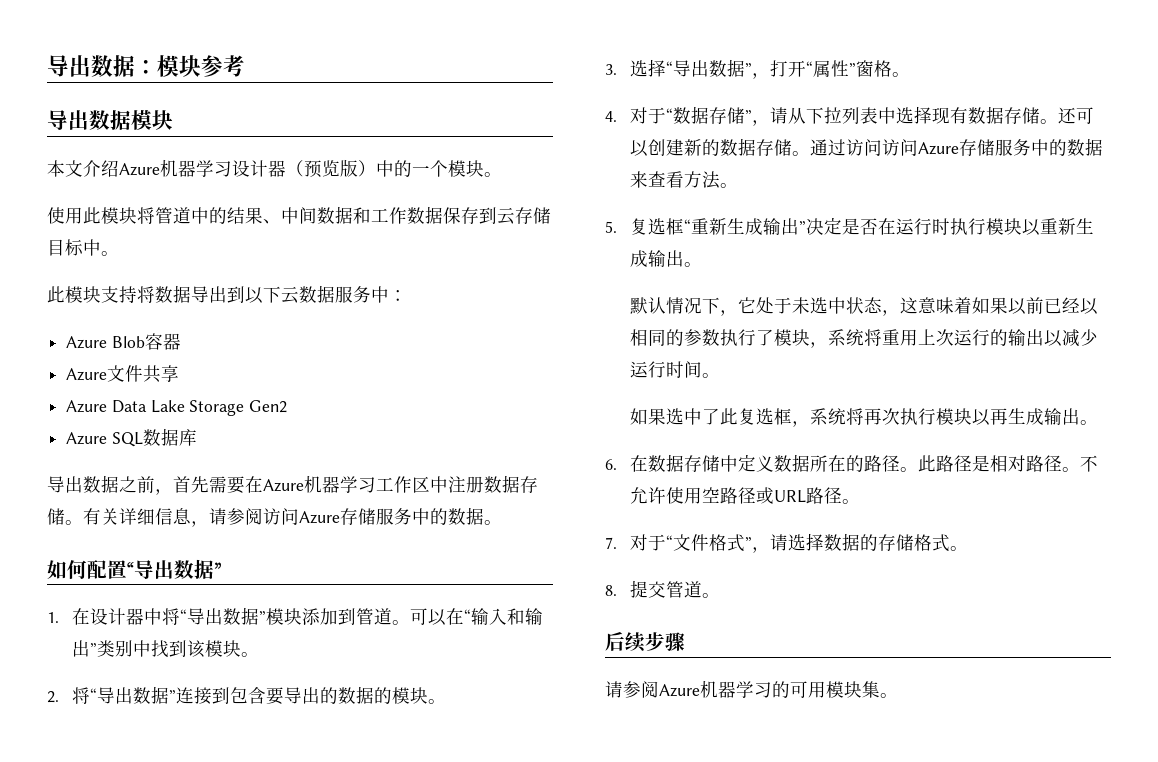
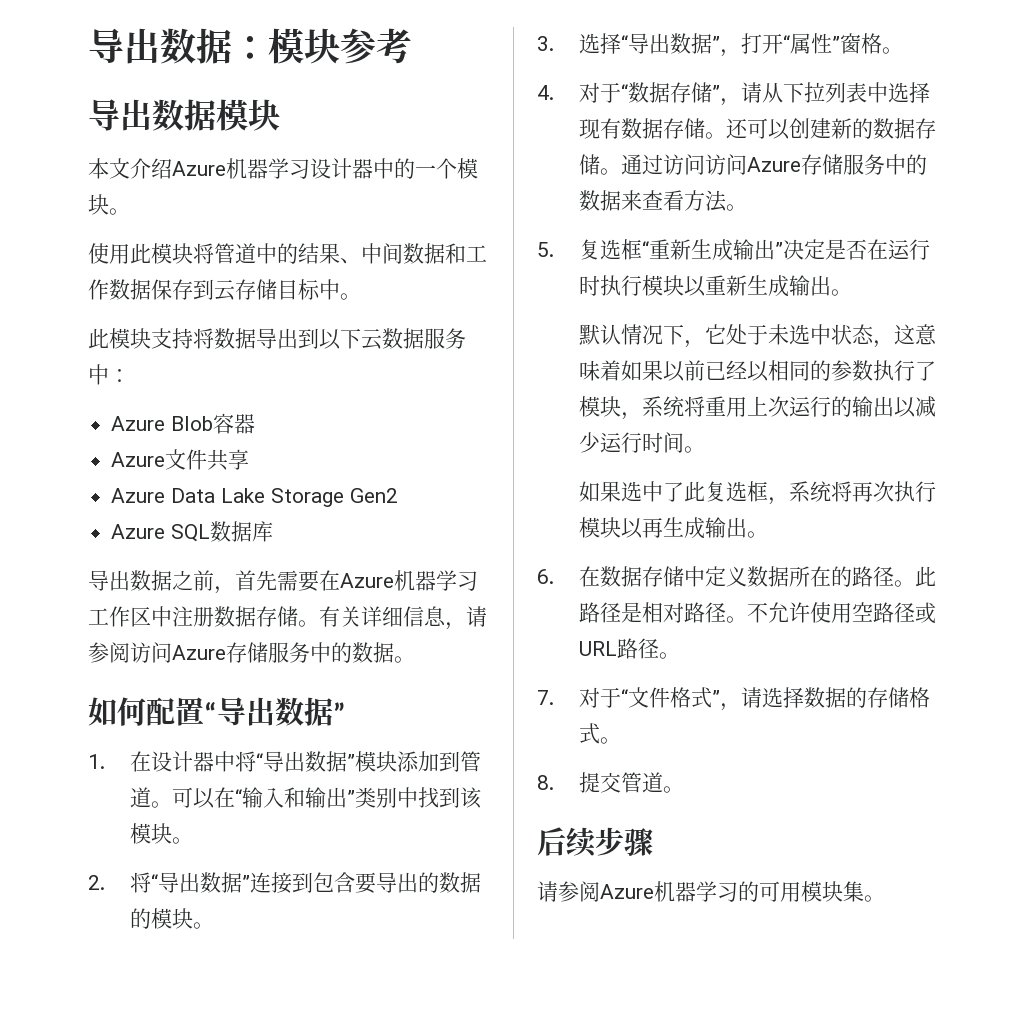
- 本文介绍Azure机器学习设计器（预览版）中的一个模块。
+ 本文介绍Azure机器学习设计器中的一个模块。

